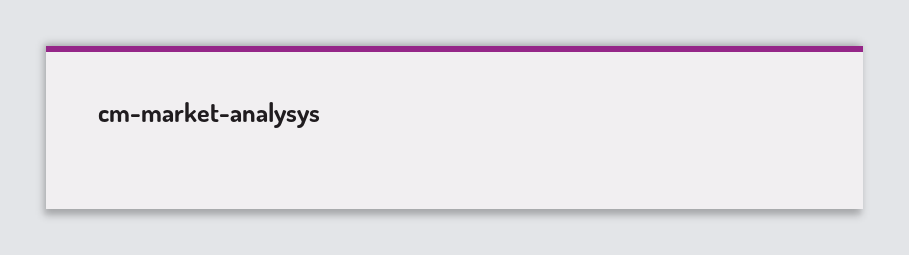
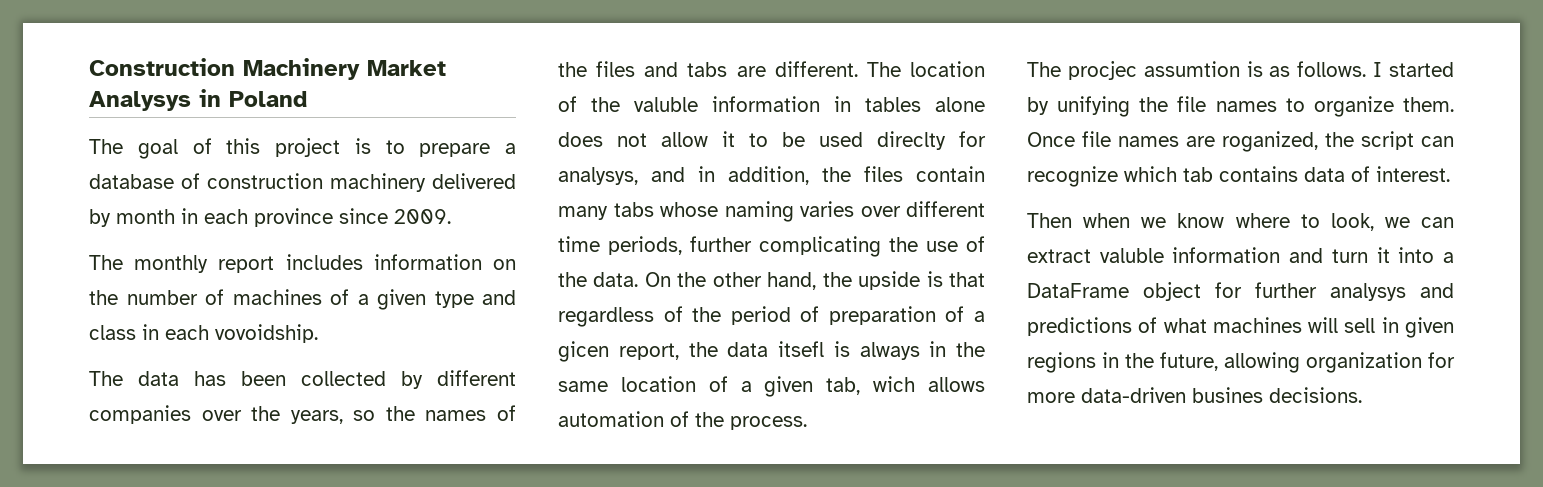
- cm-market-analysys
+ Construction Machinery Market Analysys in Poland
+ The goal of this project is to prepare a database of construction machinery delivered by month in each province since 2009.
+ The monthly report includes information on the number of machines of a given type and class in each vovoidship.
+ The data has been collected by different companies over the years, so the names of the files and tabs are different. The location of the valuble information in tables alone does not allow it to be used direclty for analysys, and in addition, the files contain many tabs whose naming varies over different time periods, further complicating the use of the data. On the other hand, the upside is that regardless of the period of preparation of a gicen report, the data itsefl is always in the same location of a given tab, wich allows automation of the process.
+ The procjec assumtion is as follows. I started by unifying the file names to organize them. Once file names are roganized, the script can recognize which tab contains data of interest.
+ Then when we know where to look, we can extract valuble information and turn it into a DataFrame object for further analysys and predictions of what machines will sell in given regions in the future, allowing organization for more data-driven busines decisions.

